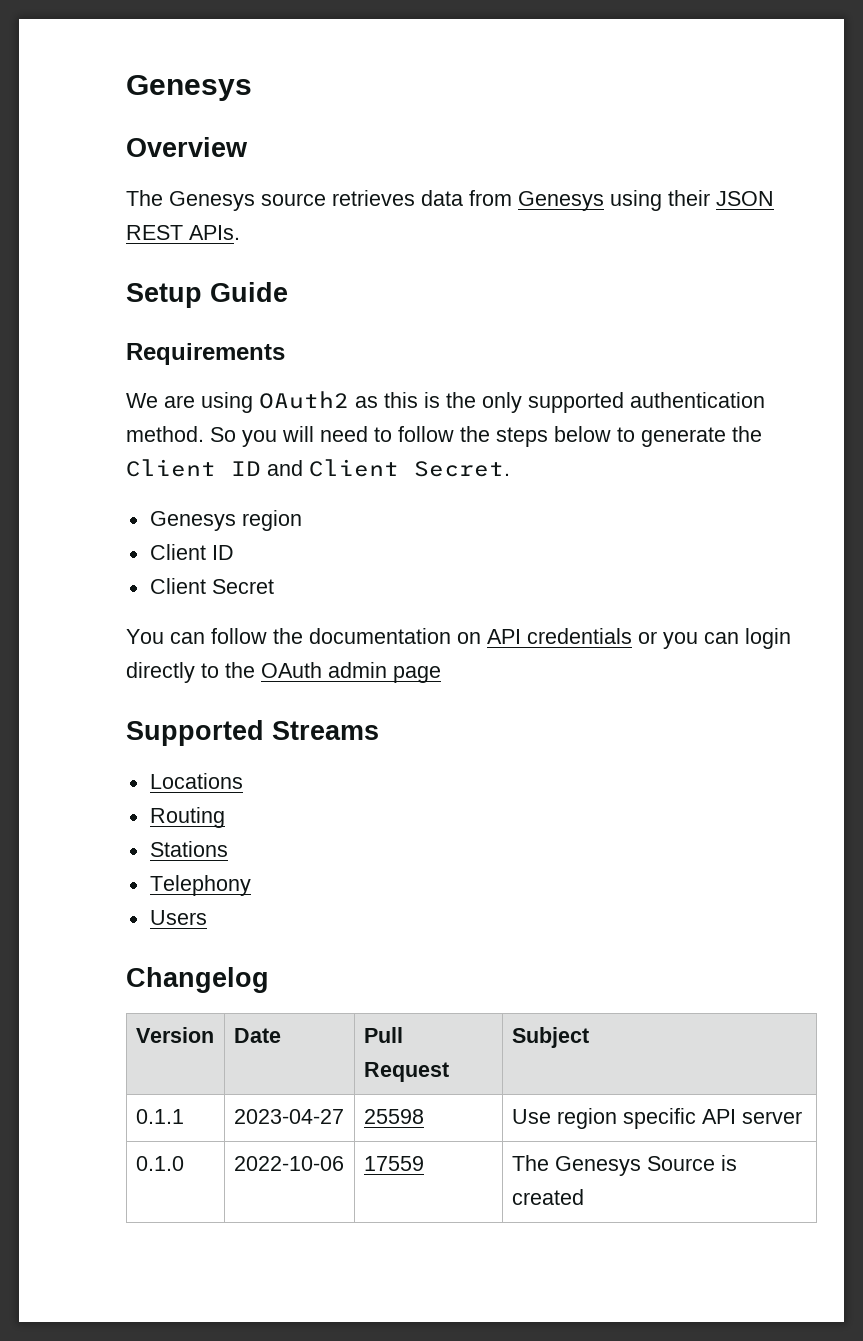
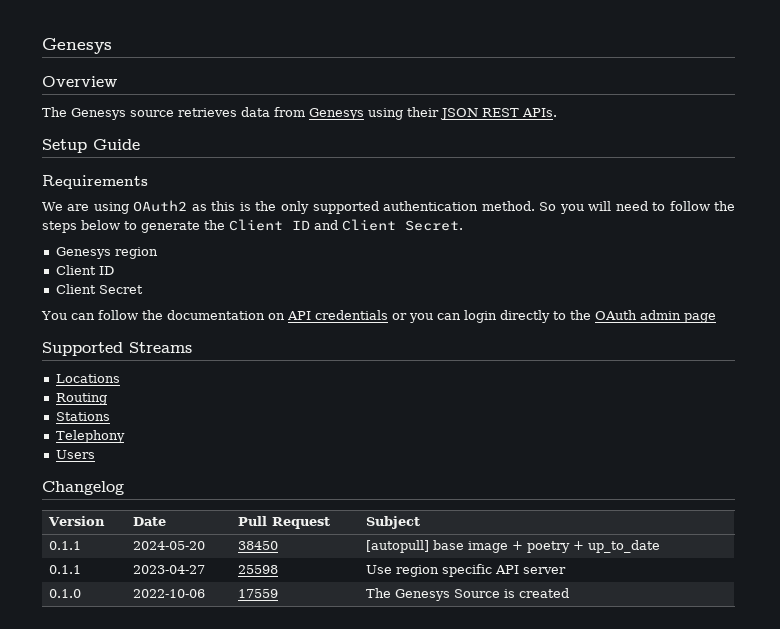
+ 0.1.1 | 2024-05-20 | 38450 | [autopull] base image + poetry + up_to_date

